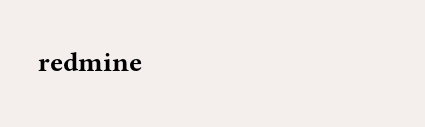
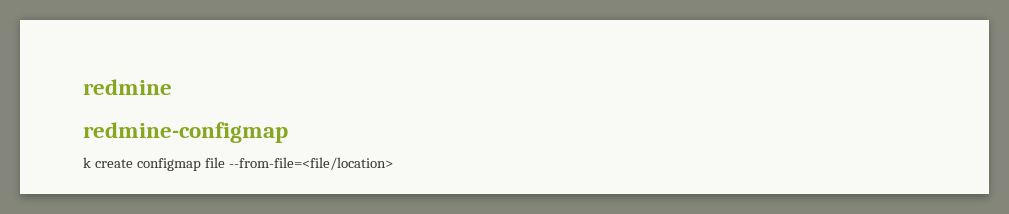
+ redmine-configmap
+ k create configmap file --from-file=<file/location>

